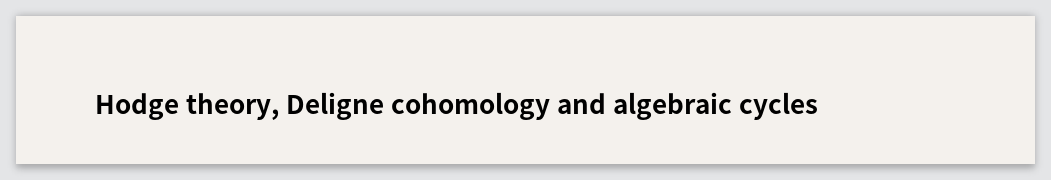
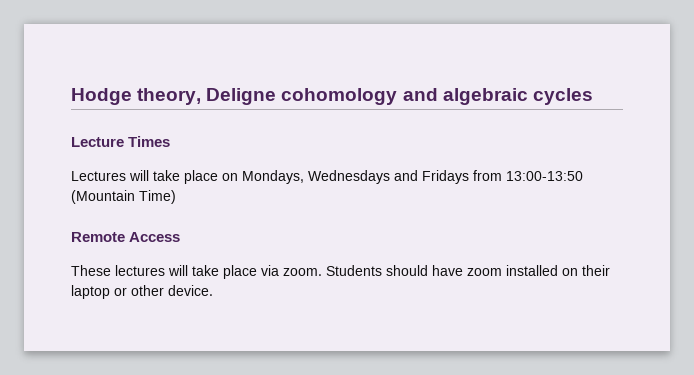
+ Lecture Times
+ Lectures will take place on Mondays, Wednesdays and Fridays from 13:00-13:50 (Mountain Time)
+ Remote Access
+ These lectures will take place via zoom. Students should have zoom installed on their laptop or other device.

